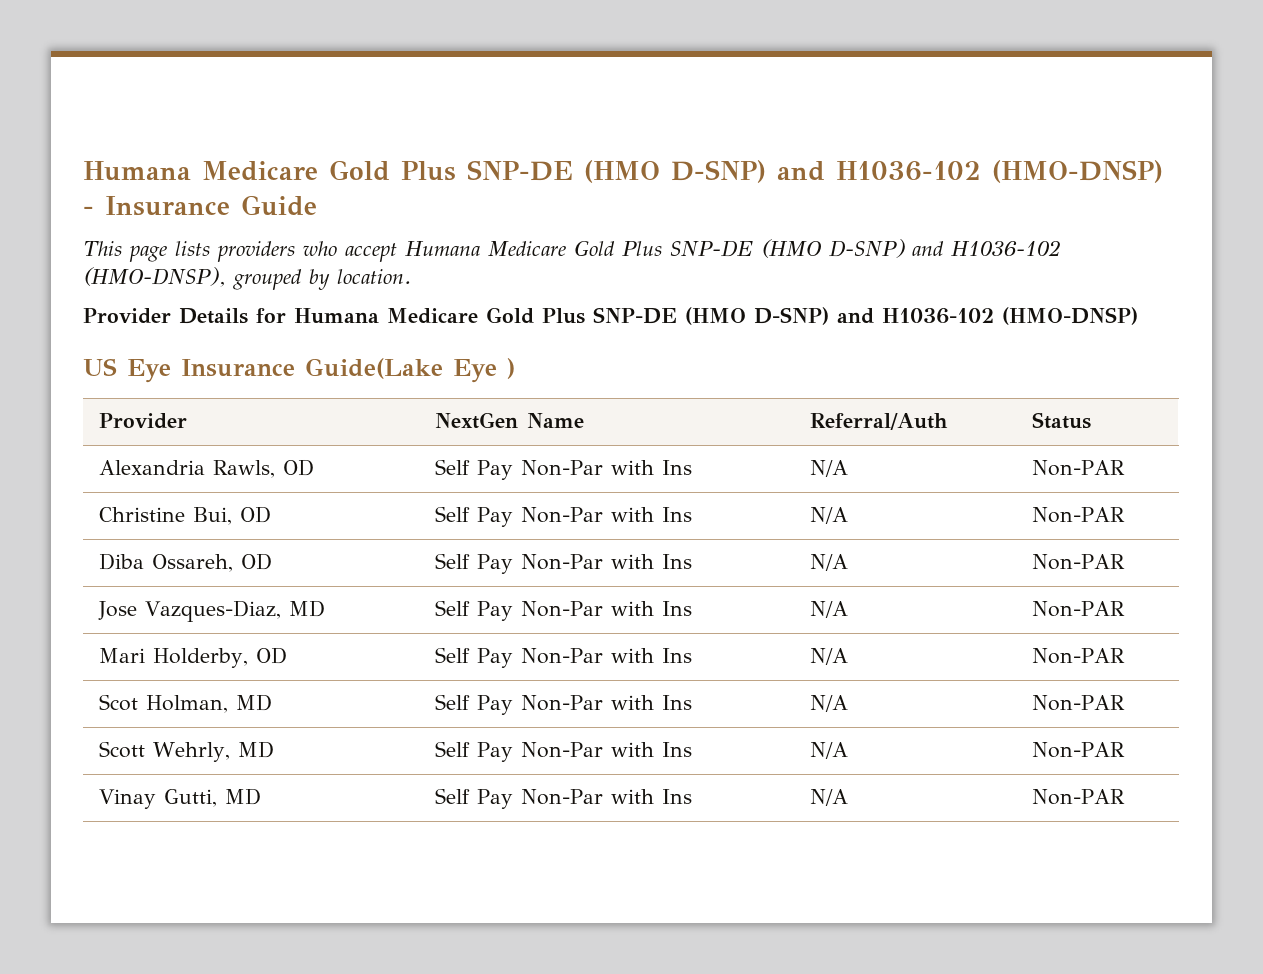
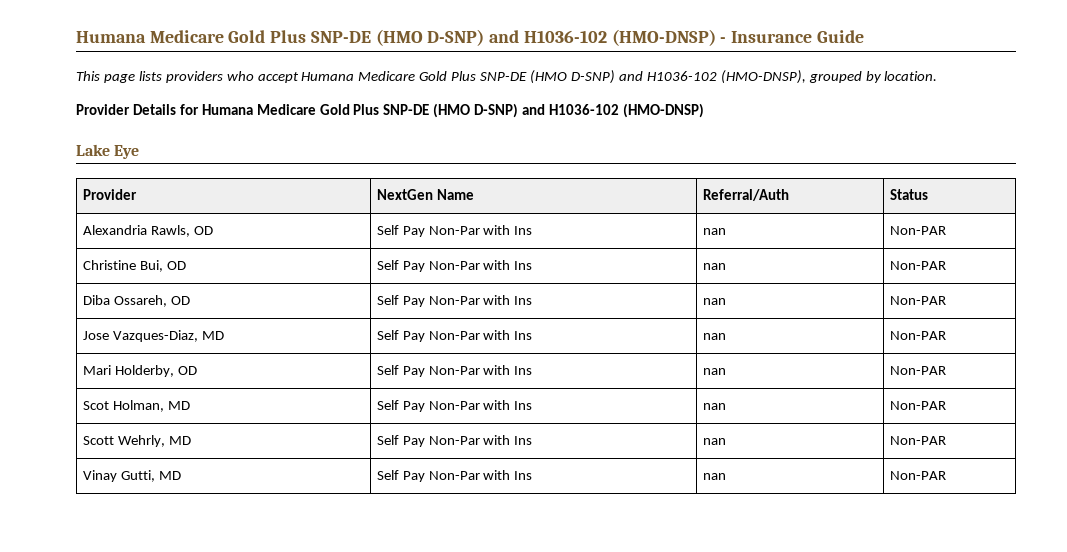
- US Eye Insurance Guide(Lake Eye )
+ Lake Eye
- Alexandria Rawls, OD | Self Pay Non-Par with Ins | N/A | Non-PAR
+ Alexandria Rawls, OD | Self Pay Non-Par with Ins | nan | Non-PAR
- Christine Bui, OD | Self Pay Non-Par with Ins | N/A | Non-PAR
+ Christine Bui, OD | Self Pay Non-Par with Ins | nan | Non-PAR
- Diba Ossareh, OD | Self Pay Non-Par with Ins | N/A | Non-PAR
+ Diba Ossareh, OD | Self Pay Non-Par with Ins | nan | Non-PAR
- Jose Vazques-Diaz, MD | Self Pay Non-Par with Ins | N/A | Non-PAR
+ Jose Vazques-Diaz, MD | Self Pay Non-Par with Ins | nan | Non-PAR
- Mari Holderby, OD | Self Pay Non-Par with Ins | N/A | Non-PAR
+ Mari Holderby, OD | Self Pay Non-Par with Ins | nan | Non-PAR
- Scot Holman, MD | Self Pay Non-Par with Ins | N/A | Non-PAR
+ Scot Holman, MD | Self Pay Non-Par with Ins | nan | Non-PAR
- Scott Wehrly, MD | Self Pay Non-Par with Ins | N/A | Non-PAR
+ Scott Wehrly, MD | Self Pay Non-Par with Ins | nan | Non-PAR
- Vinay Gutti, MD | Self Pay Non-Par with Ins | N/A | Non-PAR
+ Vinay Gutti, MD | Self Pay Non-Par with Ins | nan | Non-PAR

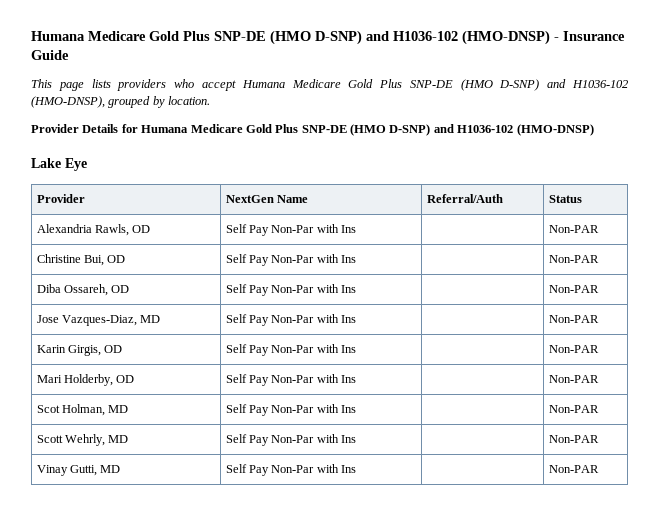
- Alexandria Rawls, OD | Self Pay Non-Par with Ins | nan | Non-PAR
+ Alexandria Rawls, OD | Self Pay Non-Par with Ins | | Non-PAR
- Christine Bui, OD | Self Pay Non-Par with Ins | nan | Non-PAR
+ Christine Bui, OD | Self Pay Non-Par with Ins | | Non-PAR
- Diba Ossareh, OD | Self Pay Non-Par with Ins | nan | Non-PAR
+ Diba Ossareh, OD | Self Pay Non-Par with Ins | | Non-PAR
- Jose Vazques-Diaz, MD | Self Pay Non-Par with Ins | nan | Non-PAR
+ Jose Vazques-Diaz, MD | Self Pay Non-Par with Ins | | Non-PAR
+ Karin Girgis, OD | Self Pay Non-Par with Ins | | Non-PAR
- Mari Holderby, OD | Self Pay Non-Par with Ins | nan | Non-PAR
+ Mari Holderby, OD | Self Pay Non-Par with Ins | | Non-PAR
- Scot Holman, MD | Self Pay Non-Par with Ins | nan | Non-PAR
+ Scot Holman, MD | Self Pay Non-Par with Ins | | Non-PAR
- Scott Wehrly, MD | Self Pay Non-Par with Ins | nan | Non-PAR
+ Scott Wehrly, MD | Self Pay Non-Par with Ins | | Non-PAR
- Vinay Gutti, MD | Self Pay Non-Par with Ins | nan | Non-PAR
+ Vinay Gutti, MD | Self Pay Non-Par with Ins | | Non-PAR

